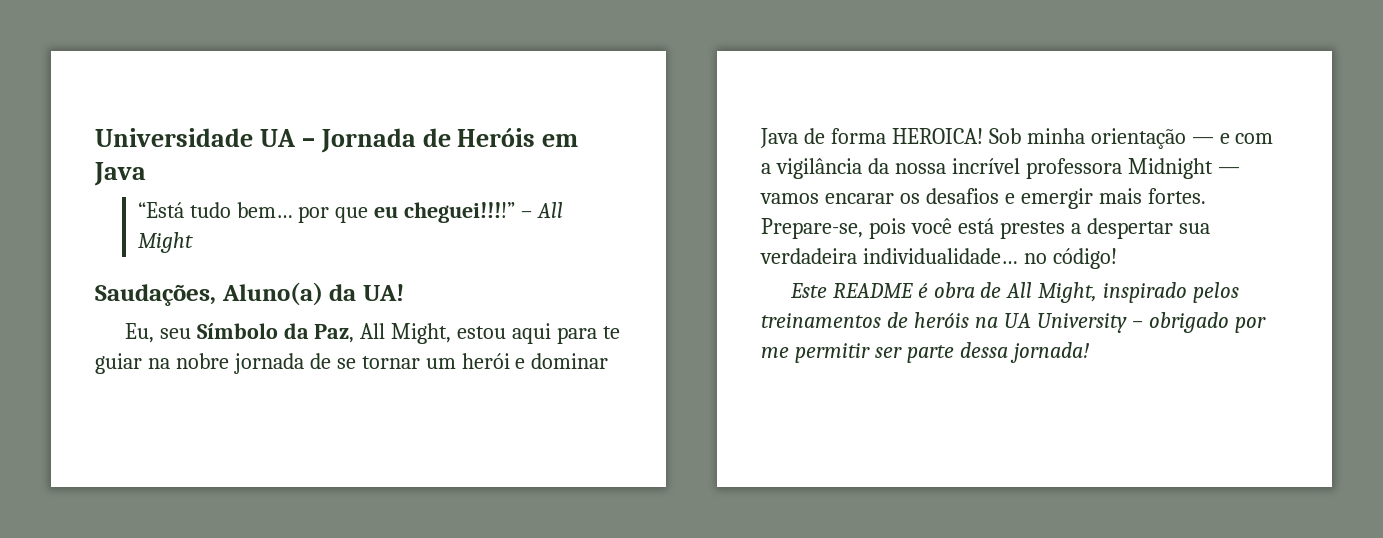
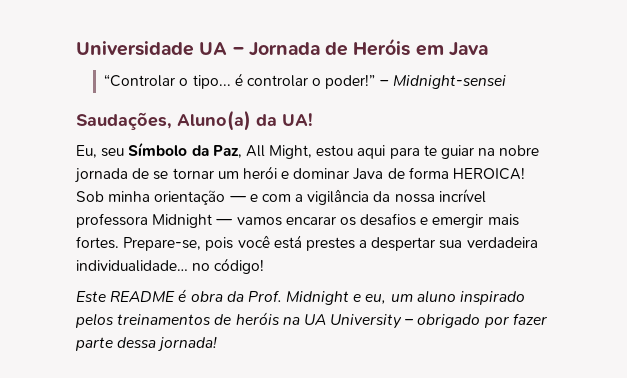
- “Está tudo bem… por que eu cheguei!!!!” – All Might
+ “Controlar o tipo... é controlar o poder!” – Midnight-sensei
- Este README é obra de All Might, inspirado pelos treinamentos de heróis na UA University – obrigado por me permitir ser parte dessa jornada!
+ Este README é obra da Prof. Midnight e eu, um aluno inspirado pelos treinamentos de heróis na UA University – obrigado por fazer parte dessa jornada!

